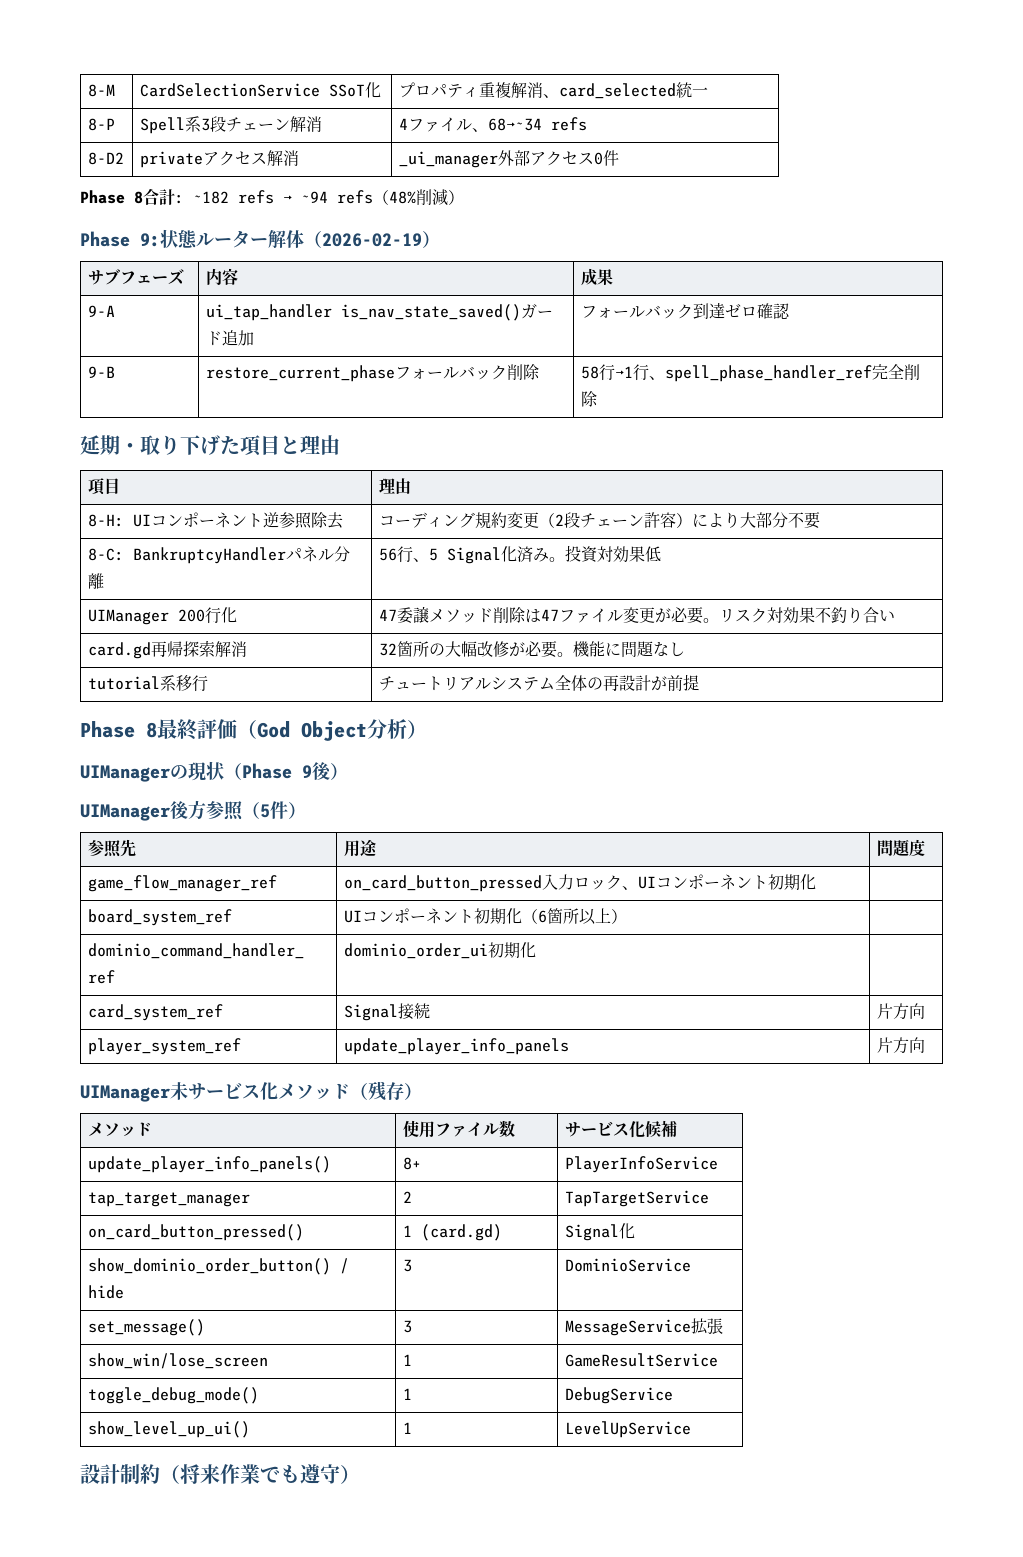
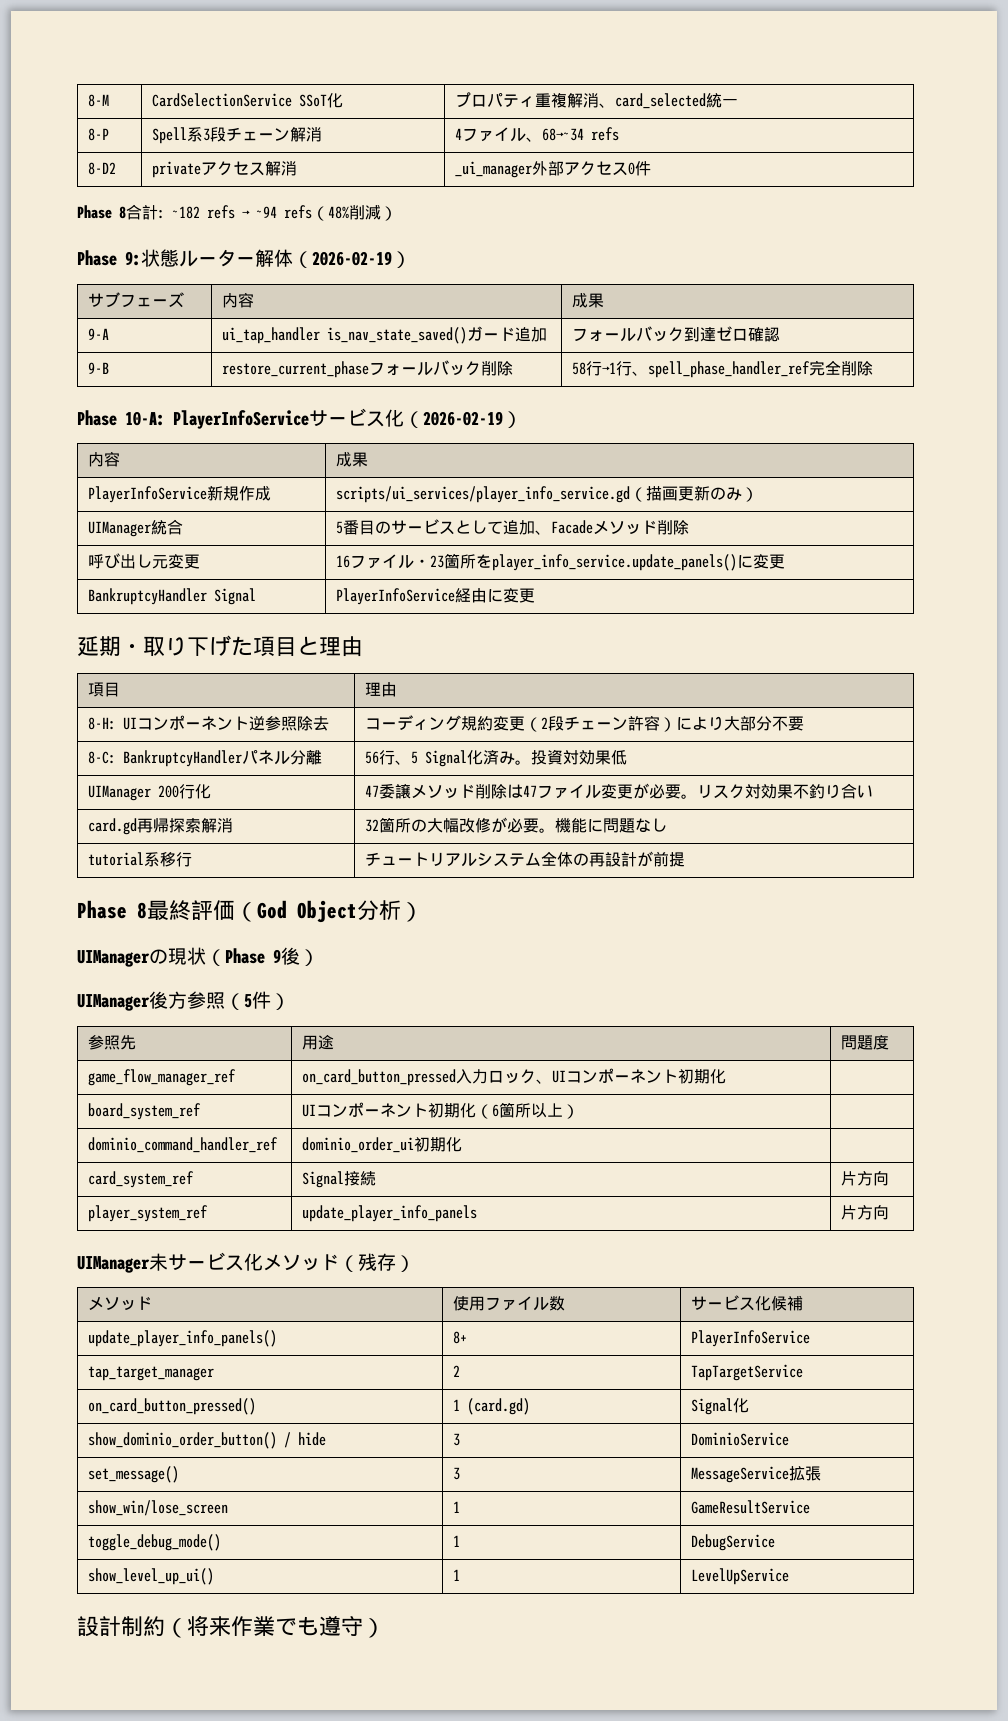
+ Phase 10-A: PlayerInfoServiceサービス化（2026-02-19）
+ 内容 | 成果
+ PlayerInfoService新規作成 | scripts/ui_services/player_info_service.gd（描画更新のみ）
+ UIManager統合 | 5番目のサービスとして追加、Facadeメソッド削除
+ 呼び出し元変更 | 16ファイル・23箇所をplayer_info_service.update_panels()に変更
+ BankruptcyHandler Signal | PlayerInfoService経由に変更

